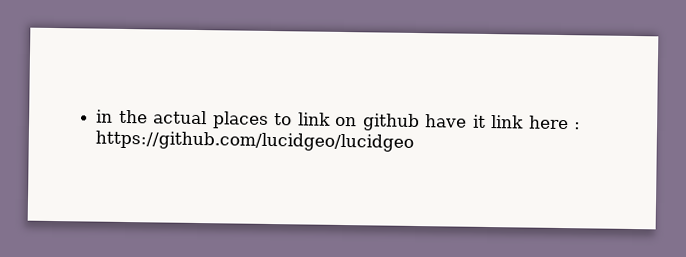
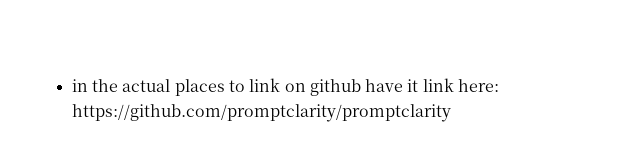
- in the actual places to link on github have it link here : https://github.com/lucidgeo/lucidgeo
+ in the actual places to link on github have it link here: https://github.com/promptclarity/promptclarity

